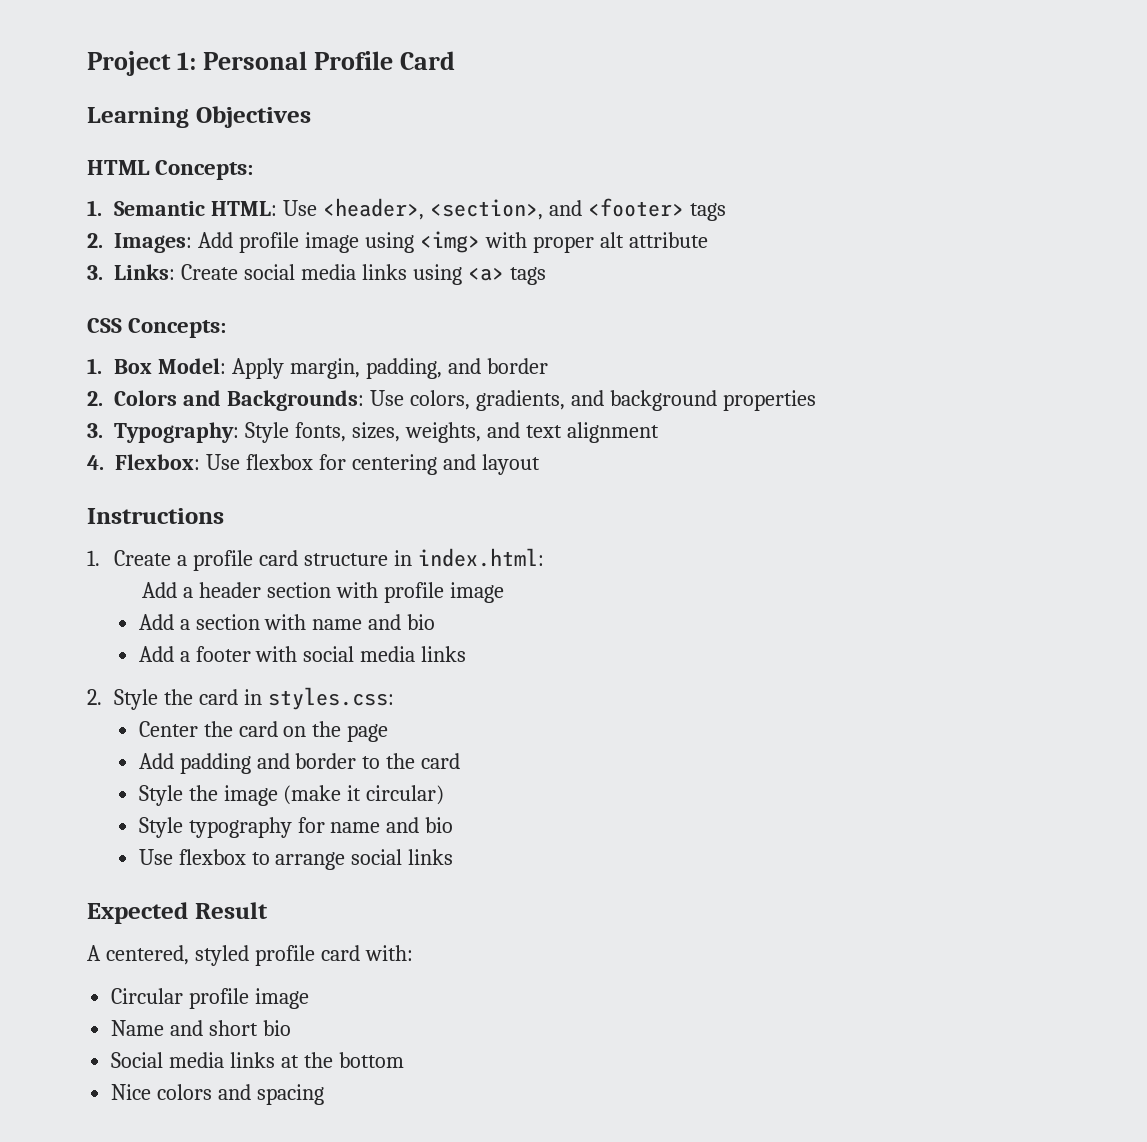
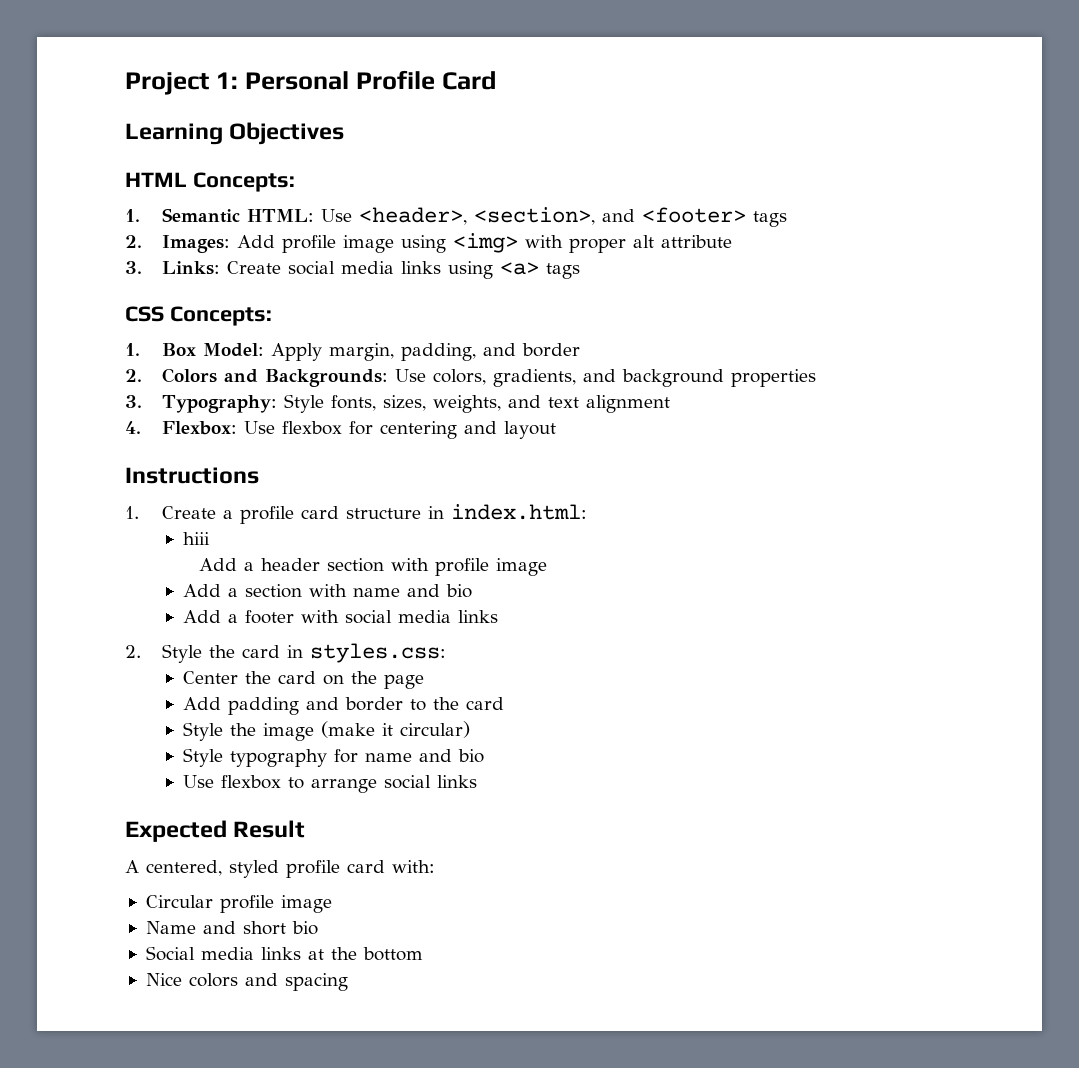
+ hiii

